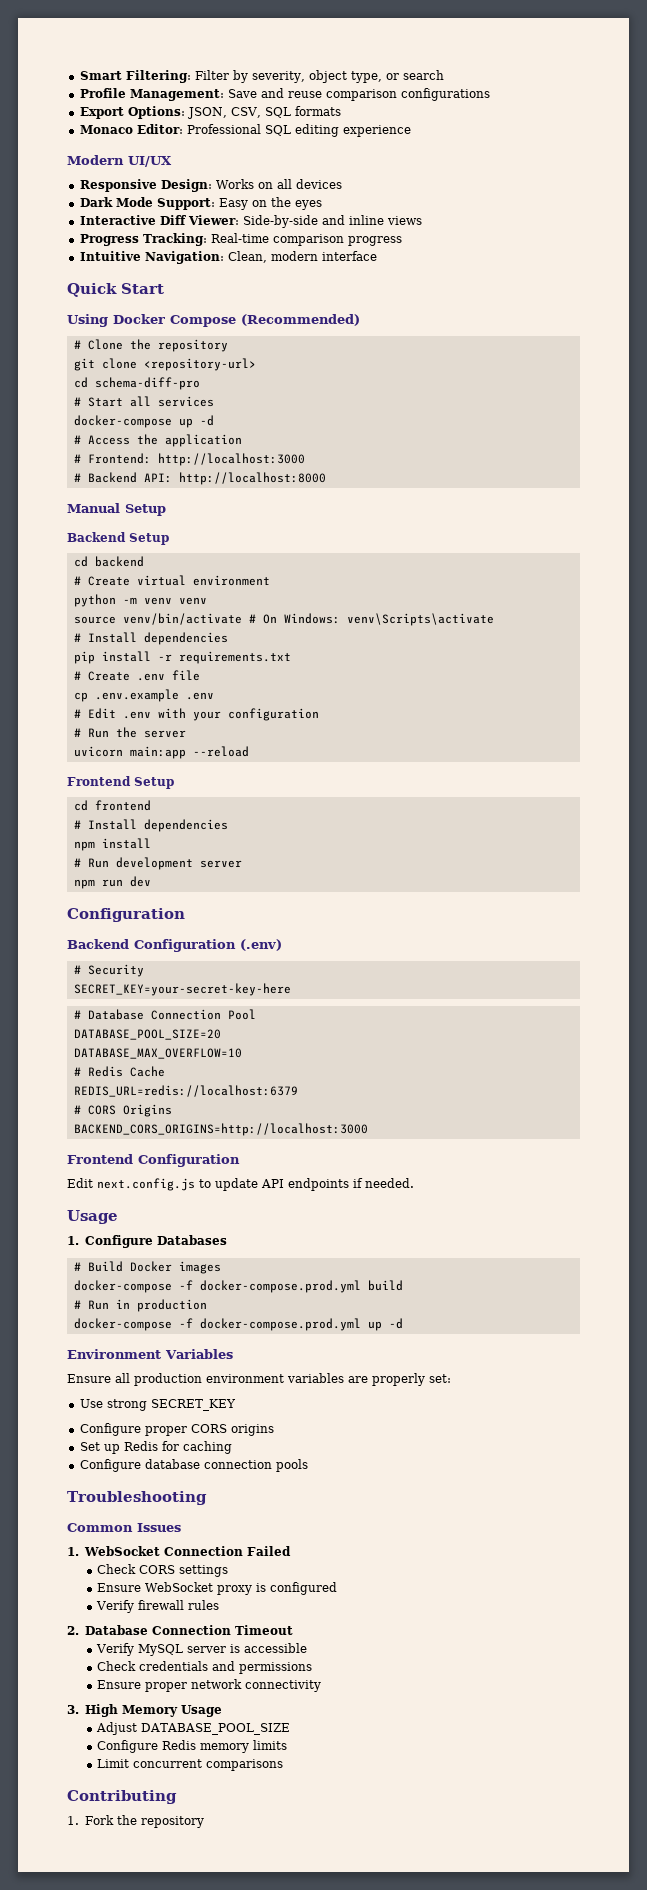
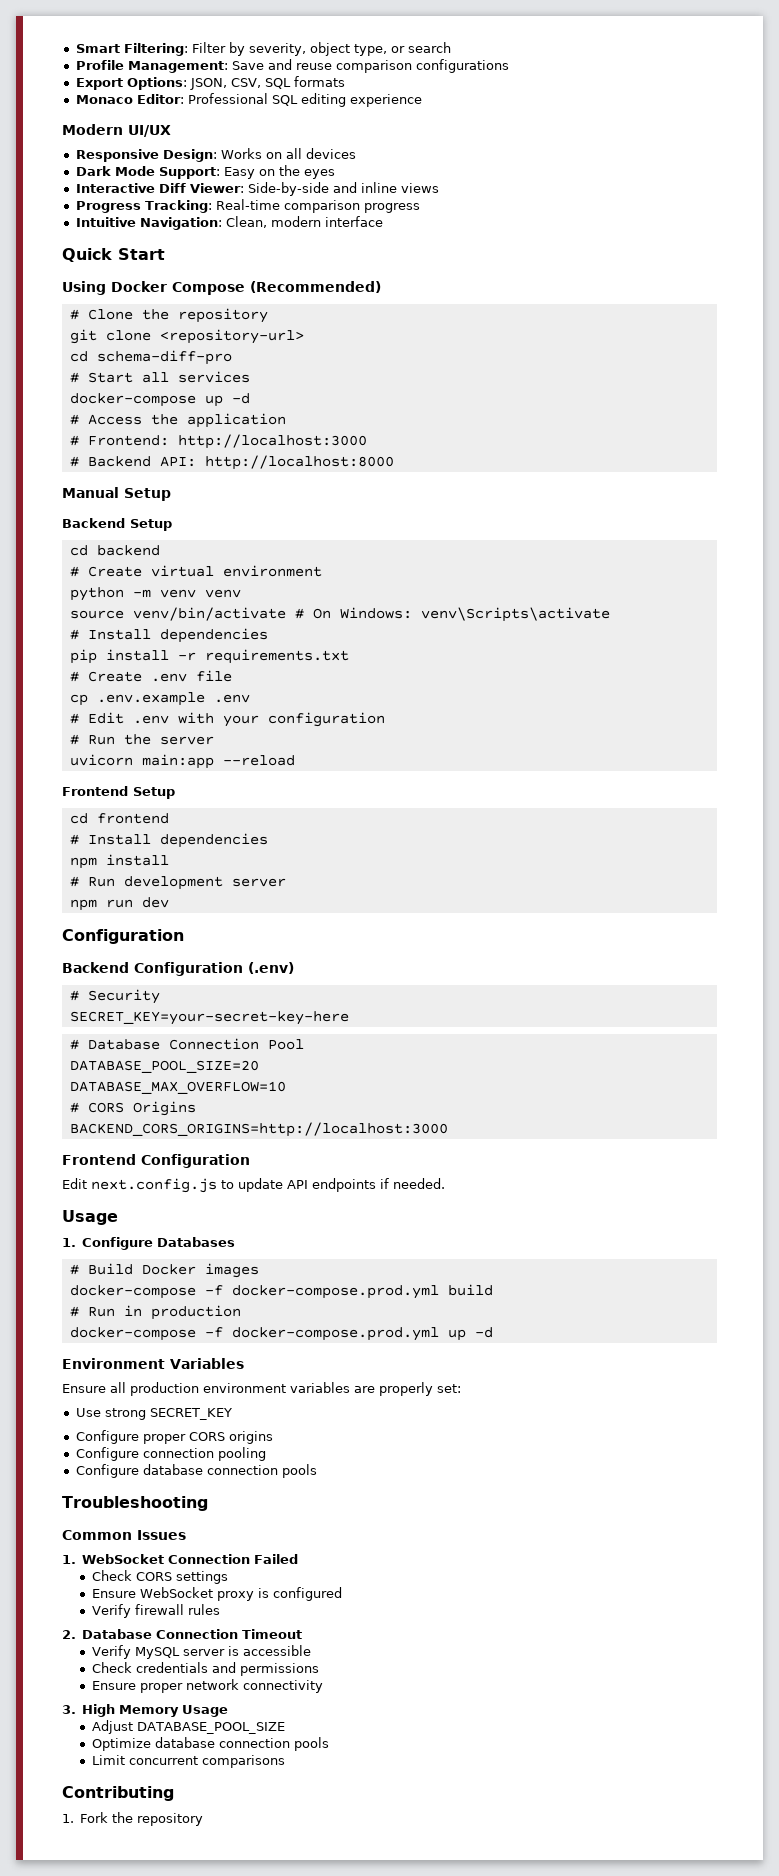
- # Redis Cache
- REDIS_URL=redis://localhost:6379
- Set up Redis for caching
+ Configure connection pooling
- Configure Redis memory limits
+ Optimize database connection pools

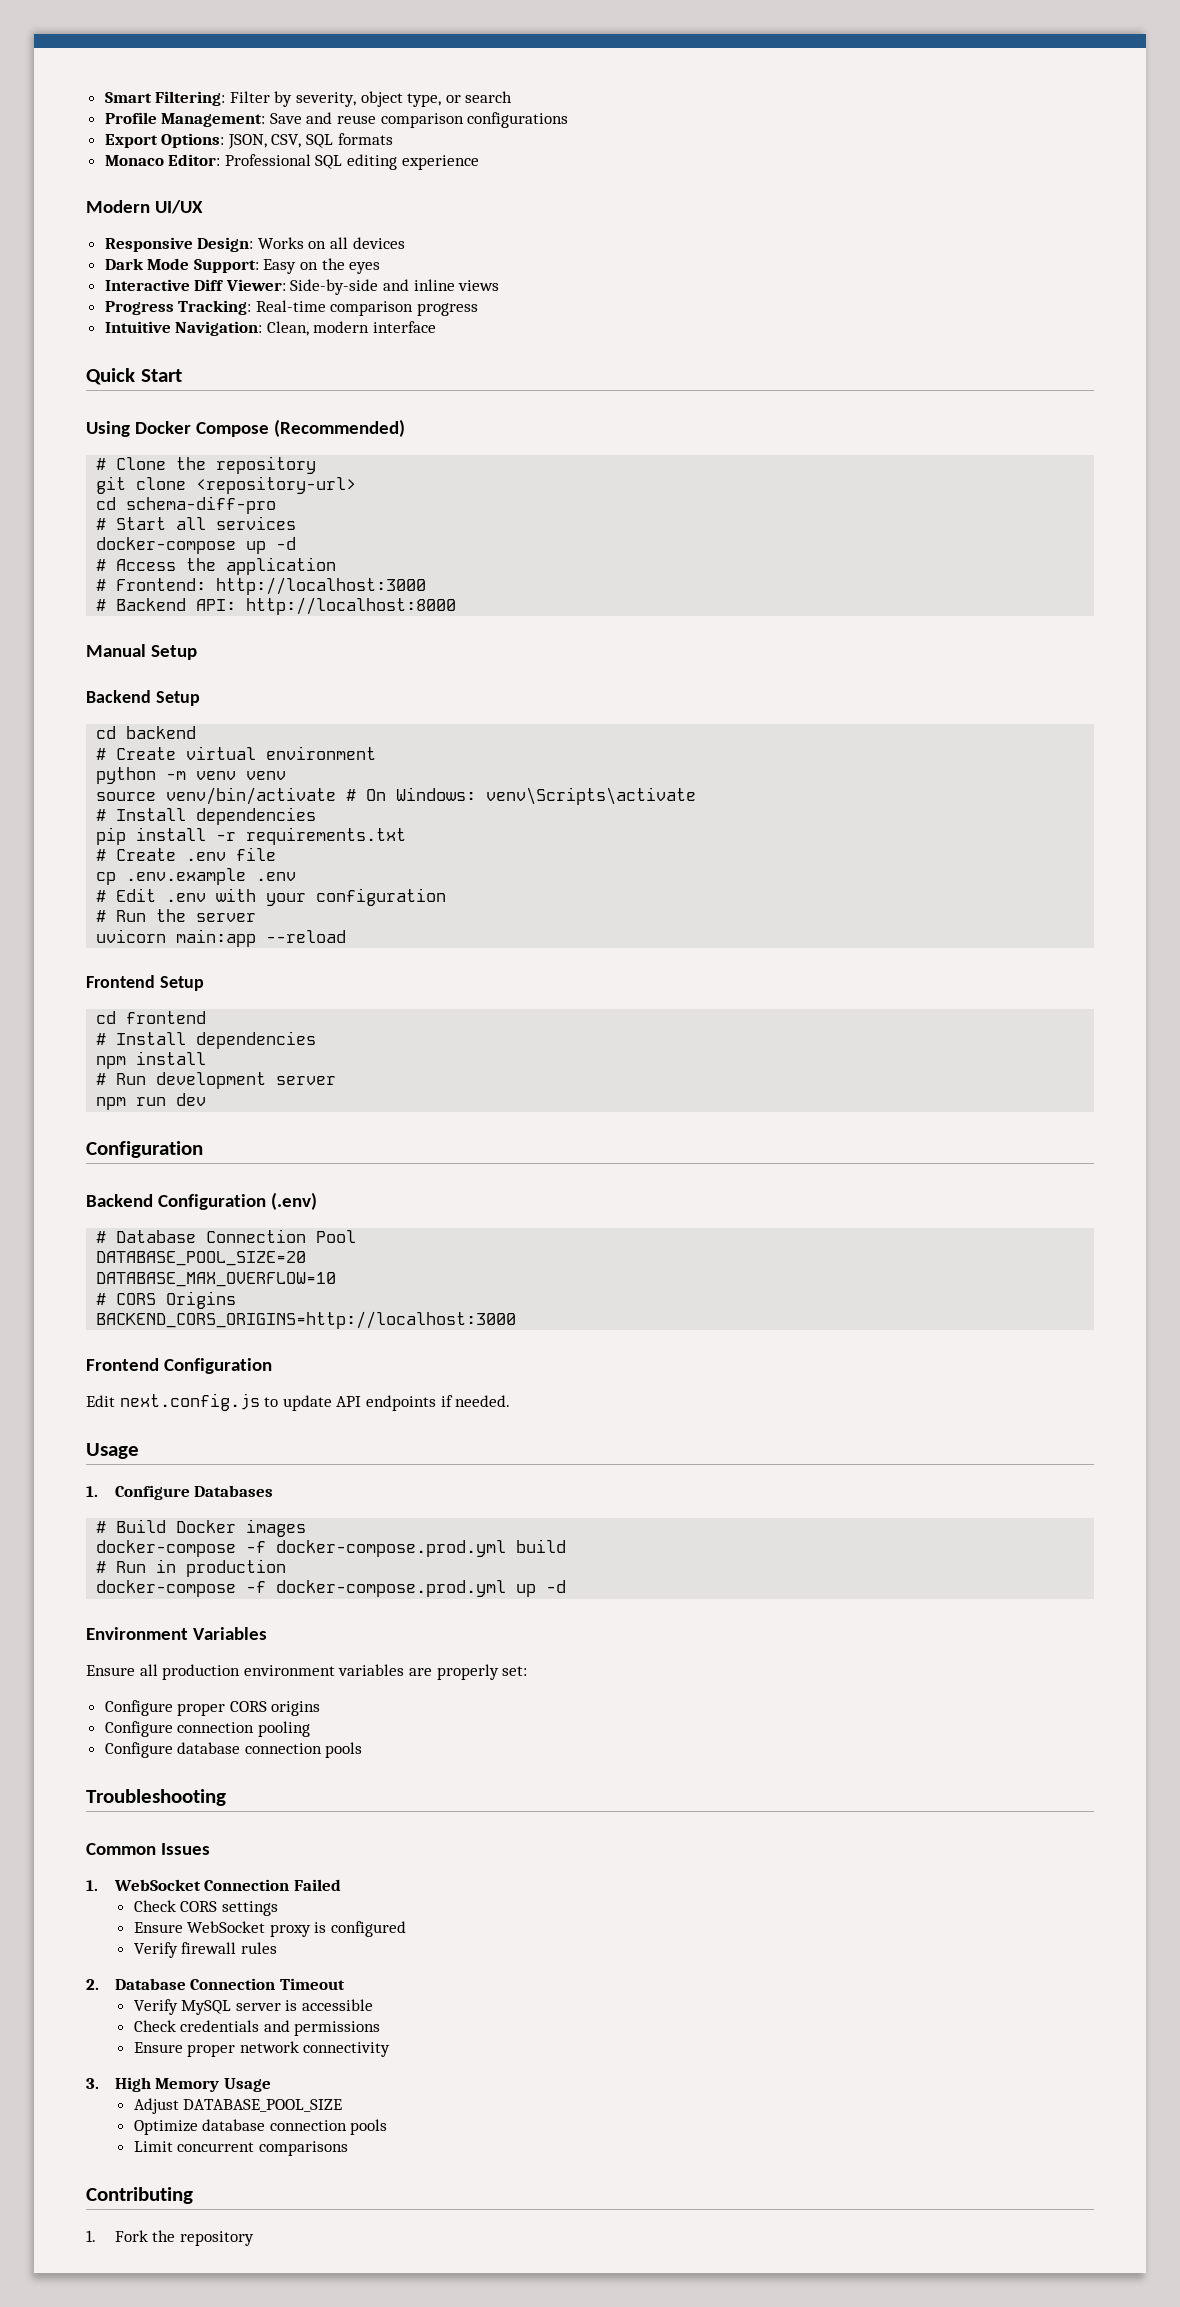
- # Security
- SECRET_KEY=your-secret-key-here
- Use strong SECRET_KEY

